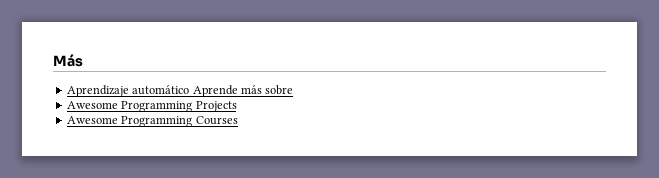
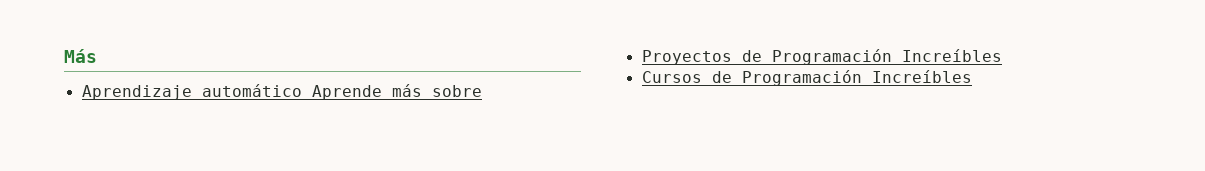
- Awesome Programming Projects
- Awesome Programming Courses
+ Proyectos de Programación Increíbles
+ Cursos de Programación Increíbles

